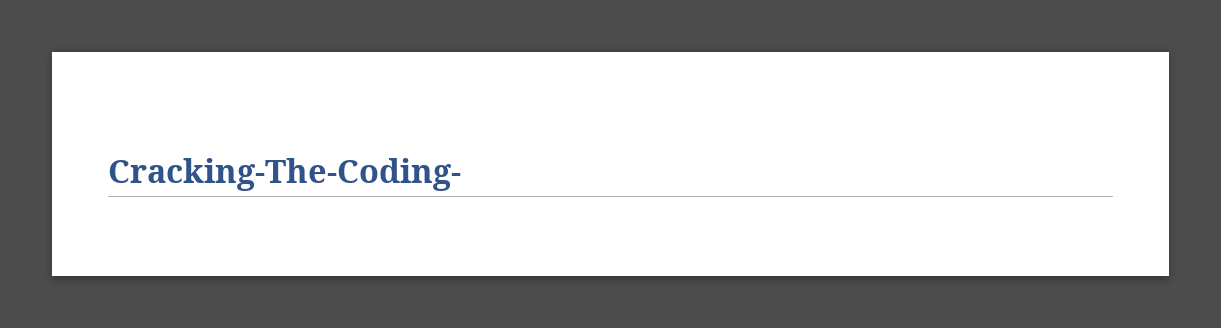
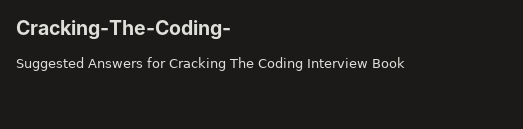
+ Suggested Answers for Cracking The Coding Interview Book

